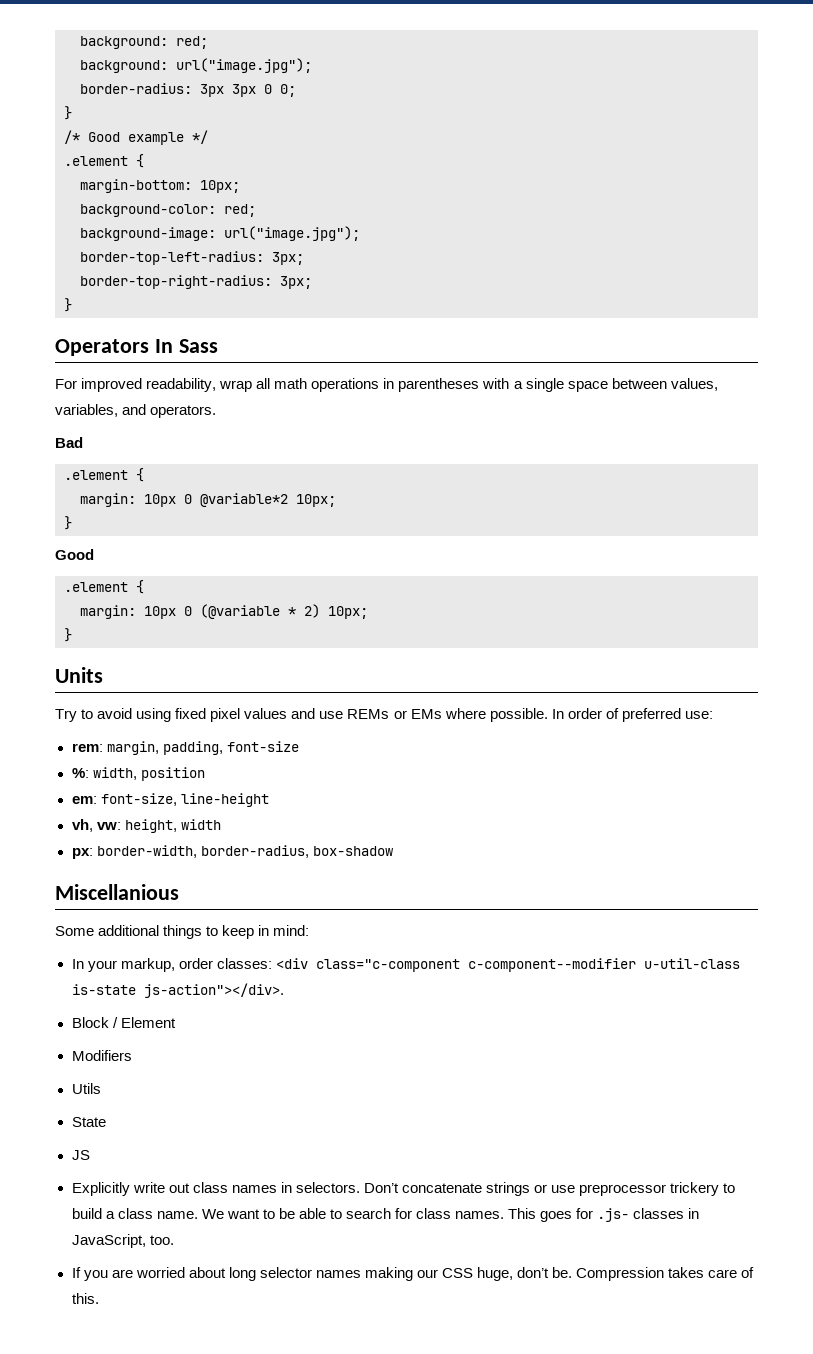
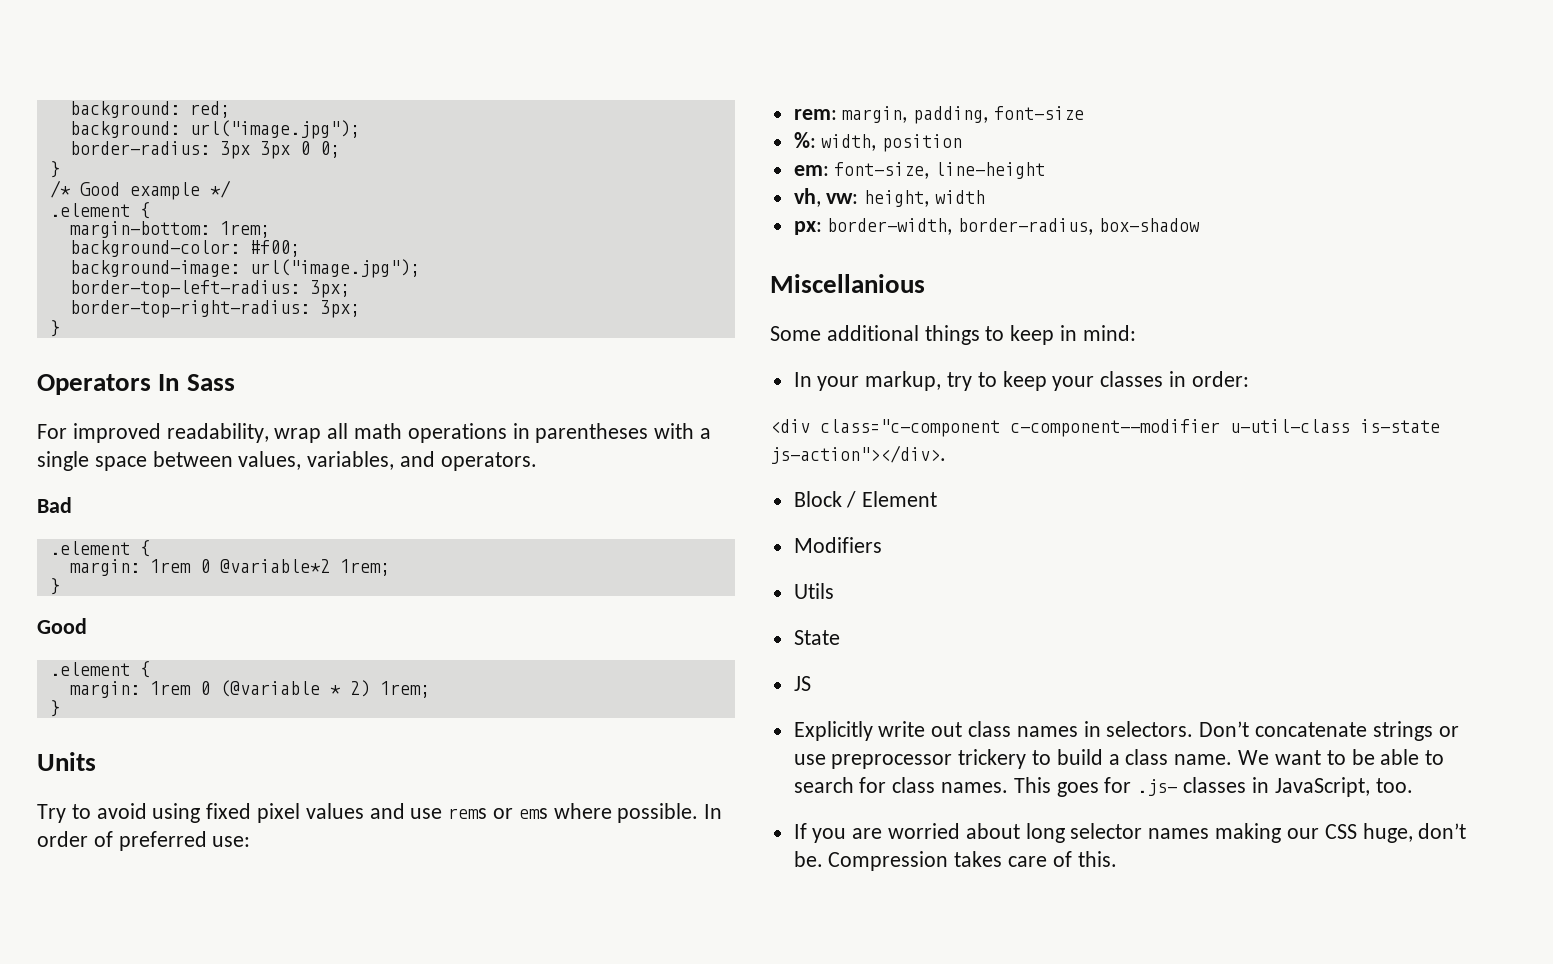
- margin-bottom: 10px;
+ margin-bottom: 1rem;
- background-color: red;
+ background-color: #f00;
- margin: 10px 0 @variable*2 10px;
+ margin: 1rem 0 @variable*2 1rem;
- margin: 10px 0 (@variable * 2) 10px;
+ margin: 1rem 0 (@variable * 2) 1rem;
- Try to avoid using fixed pixel values and use REMs or EMs where possible.
+ Try to avoid using fixed pixel values and use rems or ems where possible.
- In your markup, order classes: <div class="c-component c-component--modifier u-util-class is-state js-action"></div>.
+ In your markup, try to keep your classes in order:
+ <div class="c-component c-component--modifier u-util-class is-state js-action"></div>.

